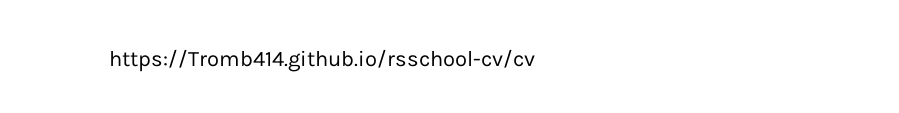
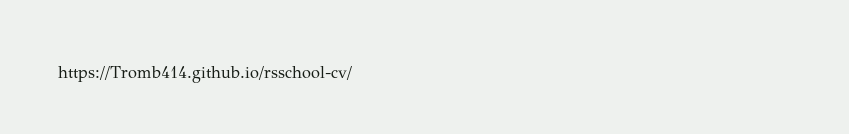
- https://Tromb414.github.io/rsschool-cv/cv
+ https://Tromb414.github.io/rsschool-cv/

